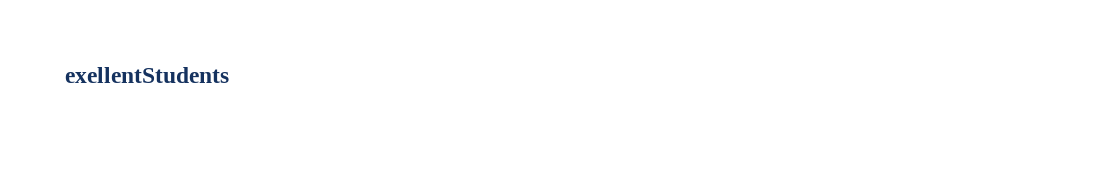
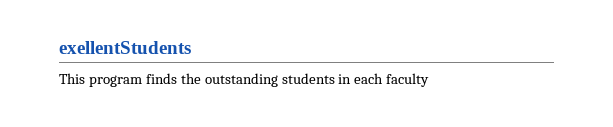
+ This program finds the outstanding students in each faculty

